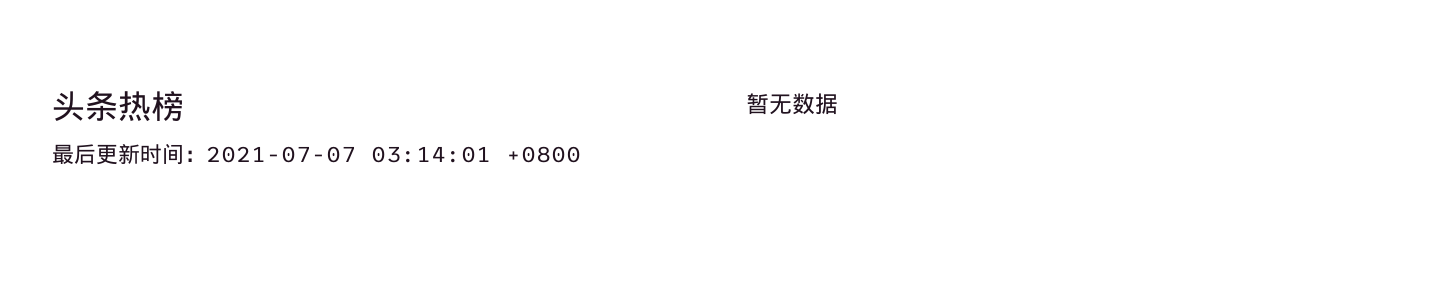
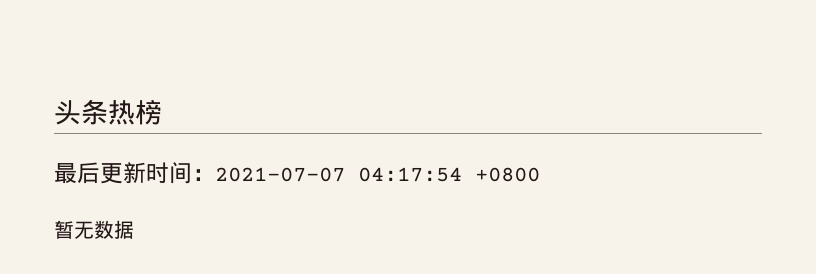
- 最后更新时间：2021-07-07 03:14:01 +0800
+ 最后更新时间：2021-07-07 04:17:54 +0800

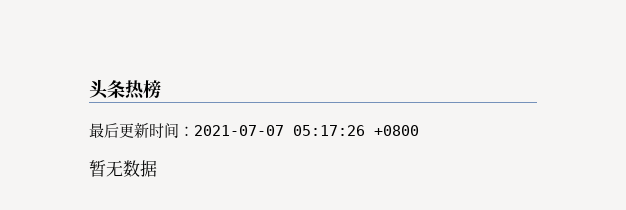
- 最后更新时间：2021-07-07 04:17:54 +0800
+ 最后更新时间：2021-07-07 05:17:26 +0800

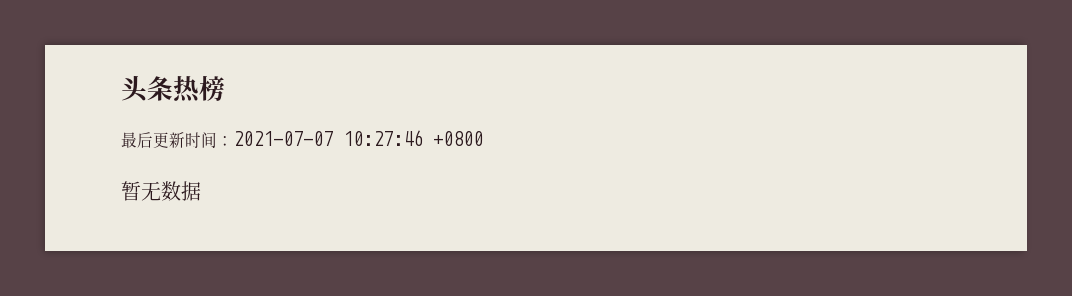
- 最后更新时间：2021-07-07 05:17:26 +0800
+ 最后更新时间：2021-07-07 10:27:46 +0800

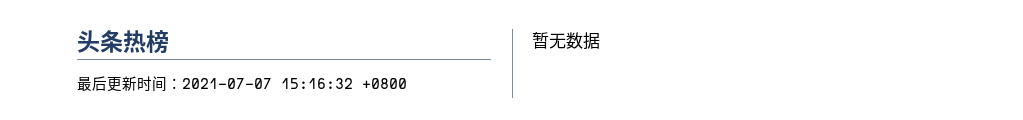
- 最后更新时间：2021-07-07 10:27:46 +0800
+ 最后更新时间：2021-07-07 15:16:32 +0800

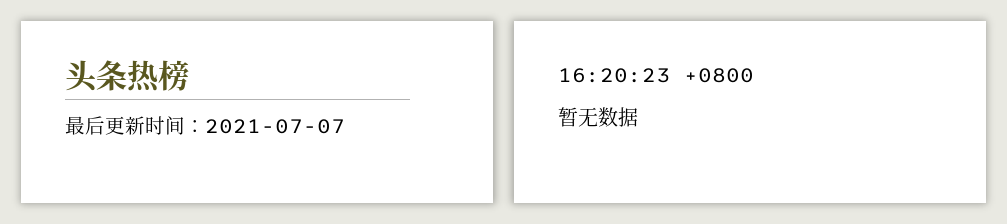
- 最后更新时间：2021-07-07 15:16:32 +0800
+ 最后更新时间：2021-07-07 16:20:23 +0800

